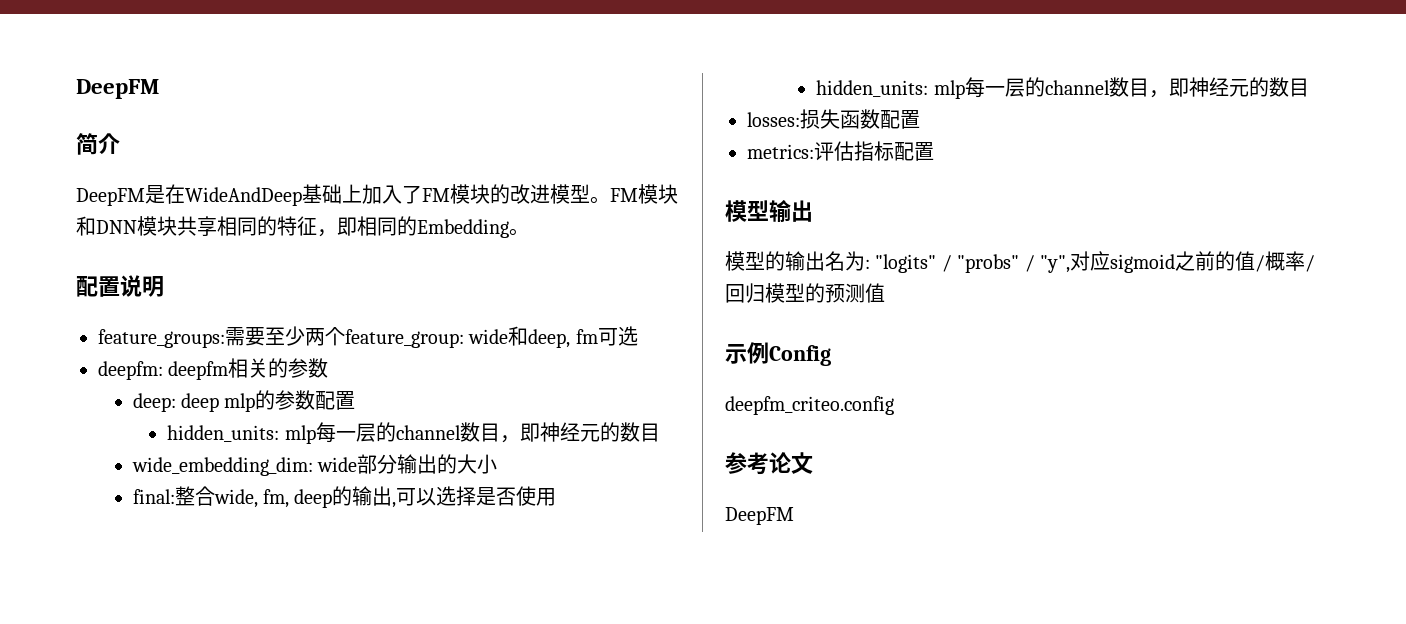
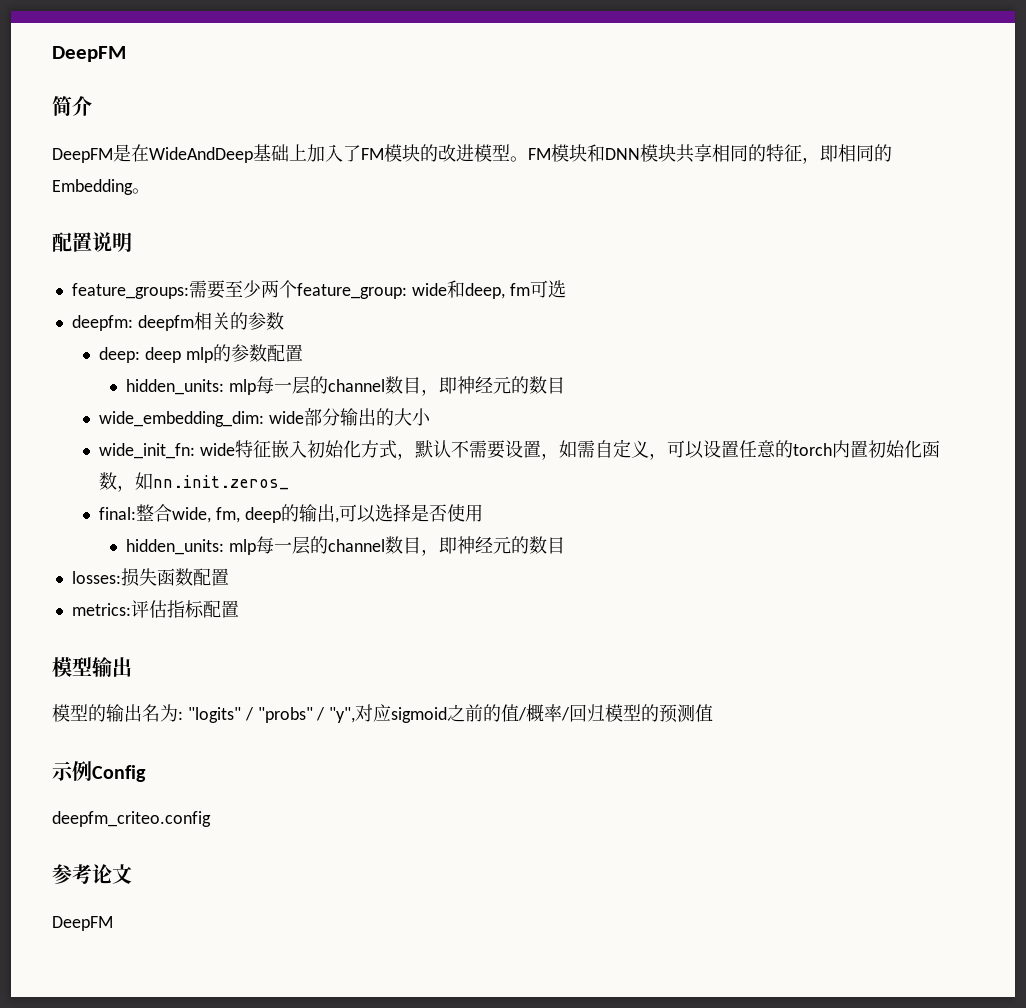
+ wide_init_fn: wide特征嵌入初始化方式，默认不需要设置，如需自定义，可以设置任意的torch内置初始化函数，如nn.init.zeros_

